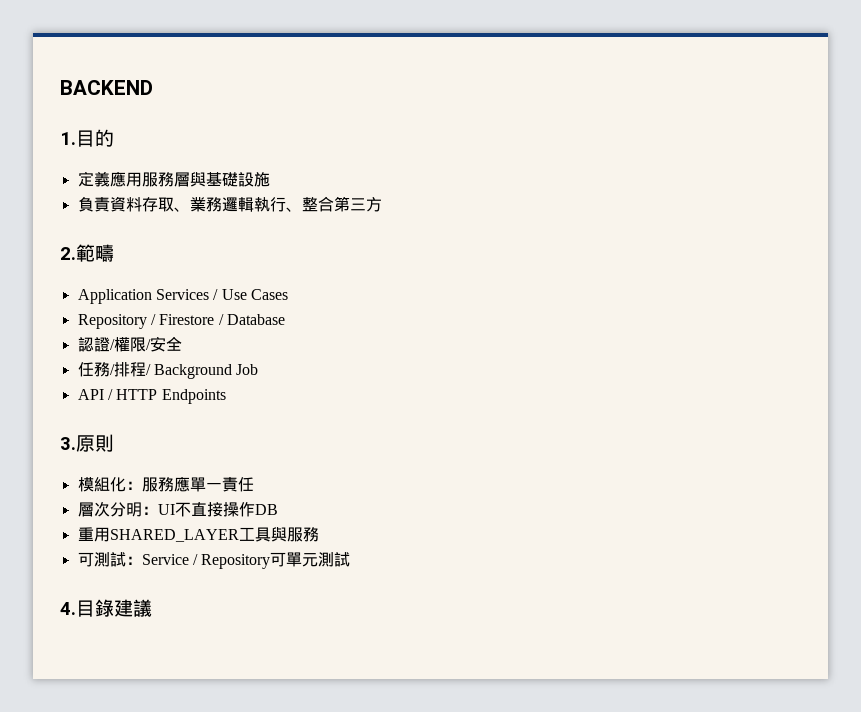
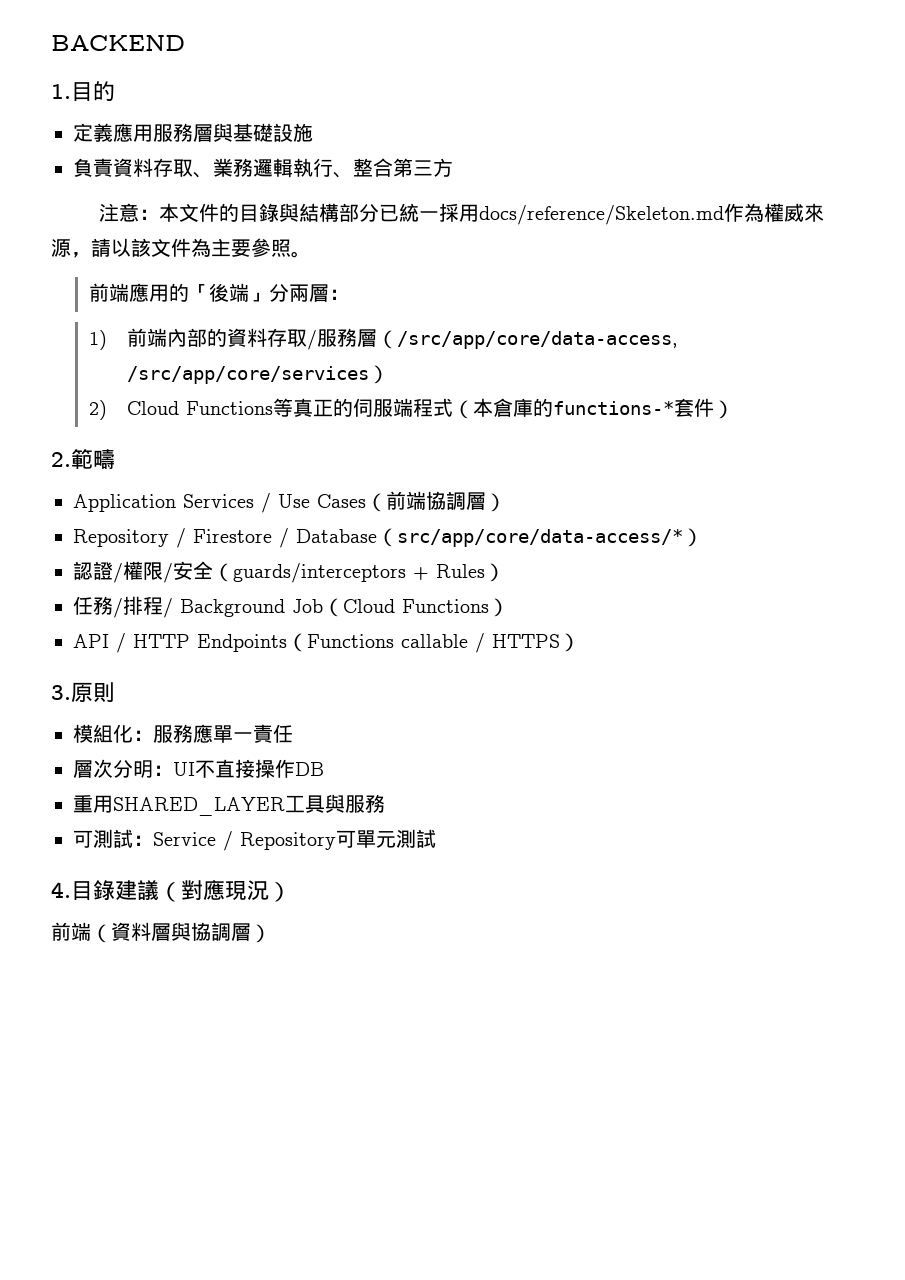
+ 注意：本文件的目錄與結構部分已統一採用docs/reference/Skeleton.md作為權威來源，請以該文件為主要參照。
+ 前端應用的「後端」分兩層：
+ 1)前端內部的資料存取/服務層（/src/app/core/data-access, /src/app/core/services）
+ 2) Cloud Functions等真正的伺服端程式（本倉庫的functions-*套件）
- Application Services / Use Cases
+ Application Services / Use Cases（前端協調層）
- Repository / Firestore / Database
+ Repository / Firestore / Database（src/app/core/data-access/*）
- 認證/權限/安全
+ 認證/權限/安全（guards/interceptors + Rules）
- 任務/排程/ Background Job
+ 任務/排程/ Background Job（Cloud Functions）
- API / HTTP Endpoints
+ API / HTTP Endpoints（Functions callable / HTTPS）
- 4.目錄建議
+ 4.目錄建議（對應現況）
+ 前端（資料層與協調層）

